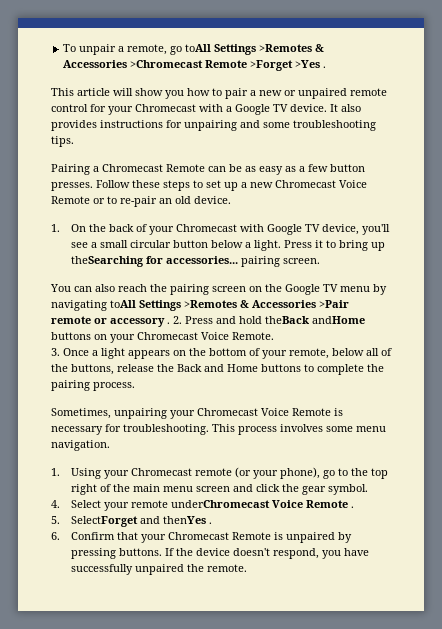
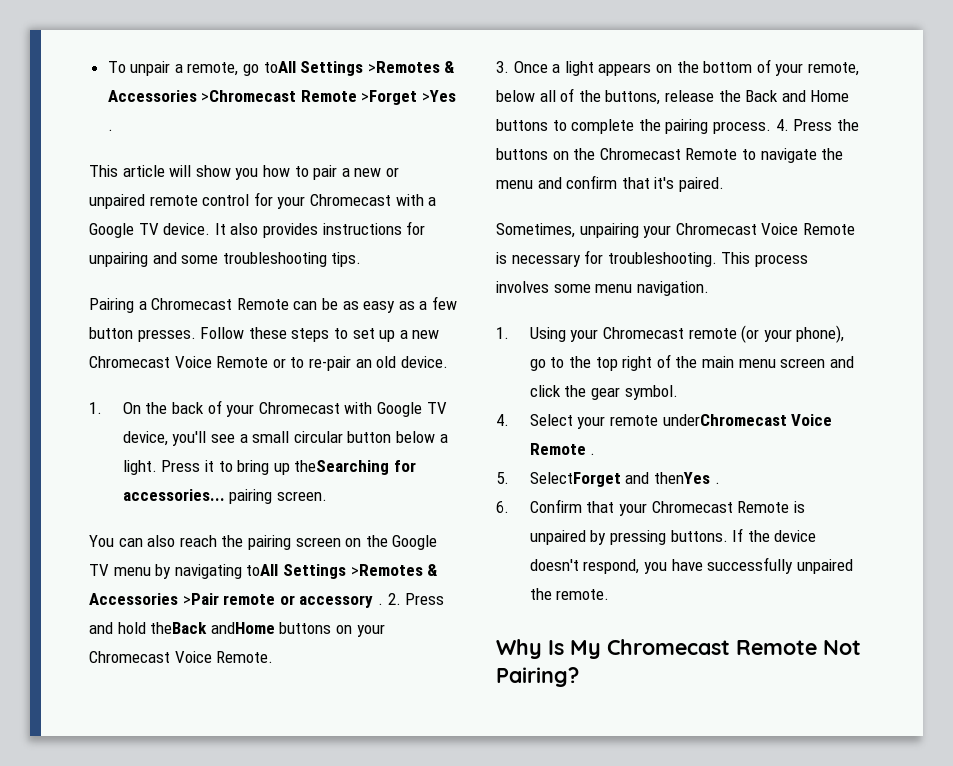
+ 4. Press the buttons on the Chromecast Remote to navigate the menu and confirm that it's paired.
+ Why Is My Chromecast Remote Not Pairing?

